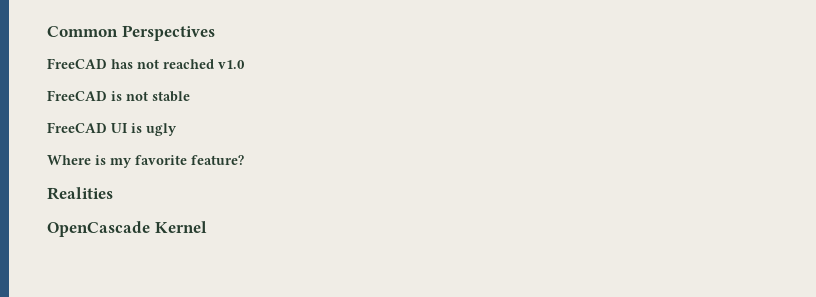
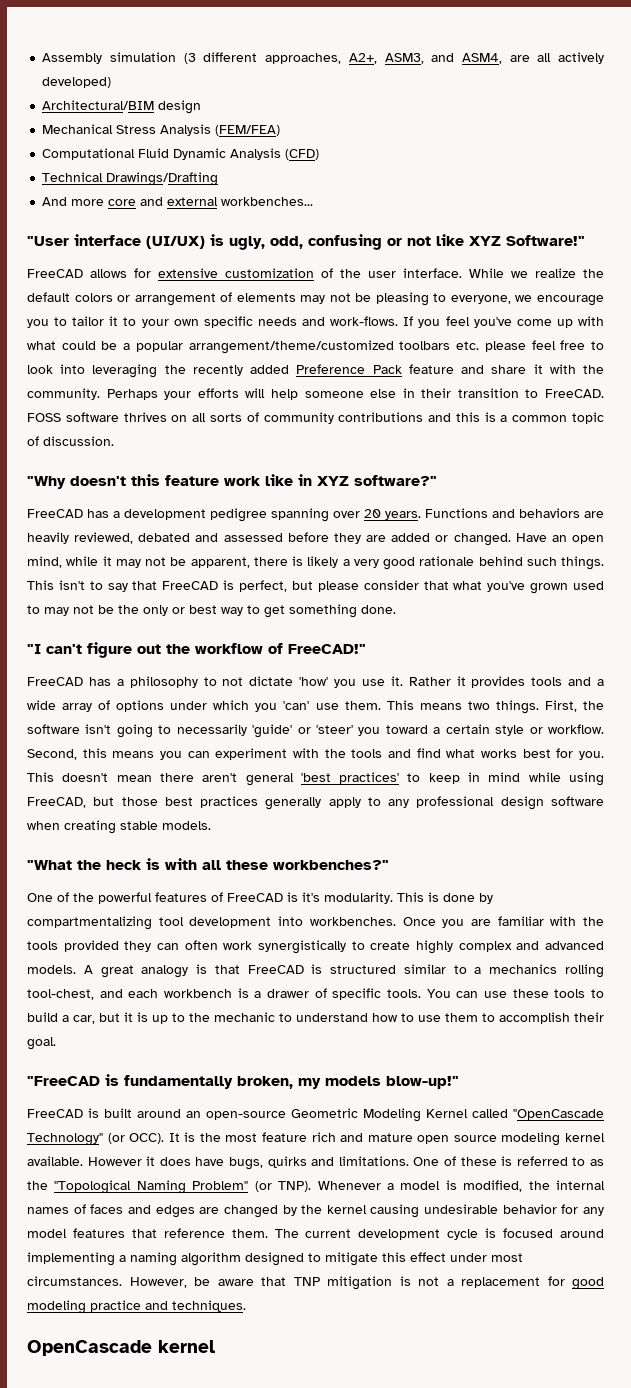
- Common Perspectives
- FreeCAD has not reached v1.0
- FreeCAD is not stable
- FreeCAD UI is ugly
- Where is my favorite feature?
- Realities
+ Assembly simulation (3 different approaches, A2+, ASM3, and ASM4, are all actively developed)
+ Architectural/BIM design
+ Mechanical Stress Analysis (FEM/FEA)
+ Computational Fluid Dynamic Analysis (CFD)
+ Technical Drawings/Drafting
+ And more core and external workbenches...
+ "User interface (UI/UX) is ugly, odd, confusing or not like XYZ Software!"
+ FreeCAD allows for extensive customization of the user interface. While we realize the default colors or arrangement of elements may not be pleasing to everyone, we encourage you to tailor it to your own specific needs and work-flows. If you feel you've come up with what could be a popular arrangement/theme/customized toolbars etc. please feel free to look into leveraging the recently added Preference Pack feature and share it with the community. Perhaps your efforts will help someone else in their transition to FreeCAD. FOSS software thrives on all sorts of community contributions and this is a common topic of discussion.
+ "Why doesn't this feature work like in XYZ software?"
+ FreeCAD has a development pedigree spanning over 20 years. Functions and behaviors are heavily reviewed, debated and assessed before they are added or changed. Have an open mind, while it may not be apparent, there is likely a very good rationale behind such things. This isn't to say that FreeCAD is perfect, but please consider that what you've grown used to may not be the only or best way to get something done.
+ "I can't figure out the workflow of FreeCAD!"
+ FreeCAD has a philosophy to not dictate 'how' you use it. Rather it provides tools and a wide array of options under which you 'can' use them. This means two things. First, the software isn't going to necessarily 'guide' or 'steer' you toward a certain style or workflow. Second, this means you can experiment with the tools and find what works best for you. This doesn't mean there aren't general 'best practices' to keep in mind while using FreeCAD, but those best practices generally apply to any professional design software when creating stable models.
+ "What the heck is with all these workbenches?"
+ One of the powerful features of FreeCAD is it's modularity. This is done by compartmentalizing tool development into workbenches. Once you are familiar with the tools provided they can often work synergistically to create highly complex and advanced models. A great analogy is that FreeCAD is structured similar to a mechanics rolling tool-chest, and each workbench is a drawer of specific tools. You can use these tools to build a car, but it is up to the mechanic to understand how to use them to accomplish their goal.
+ "FreeCAD is fundamentally broken, my models blow-up!"
+ FreeCAD is built around an open-source Geometric Modeling Kernel called "OpenCascade Technology" (or OCC). It is the most feature rich and mature open source modeling kernel available. However it does have bugs, quirks and limitations. One of these is referred to as the "Topological Naming Problem" (or TNP). Whenever a model is modified, the internal names of faces and edges are changed by the kernel causing undesirable behavior for any model features that reference them. The current development cycle is focused around implementing a naming algorithm designed to mitigate this effect under most circumstances. However, be aware that TNP mitigation is not a replacement for good modeling practice and techniques.
- OpenCascade Kernel
+ OpenCascade kernel

